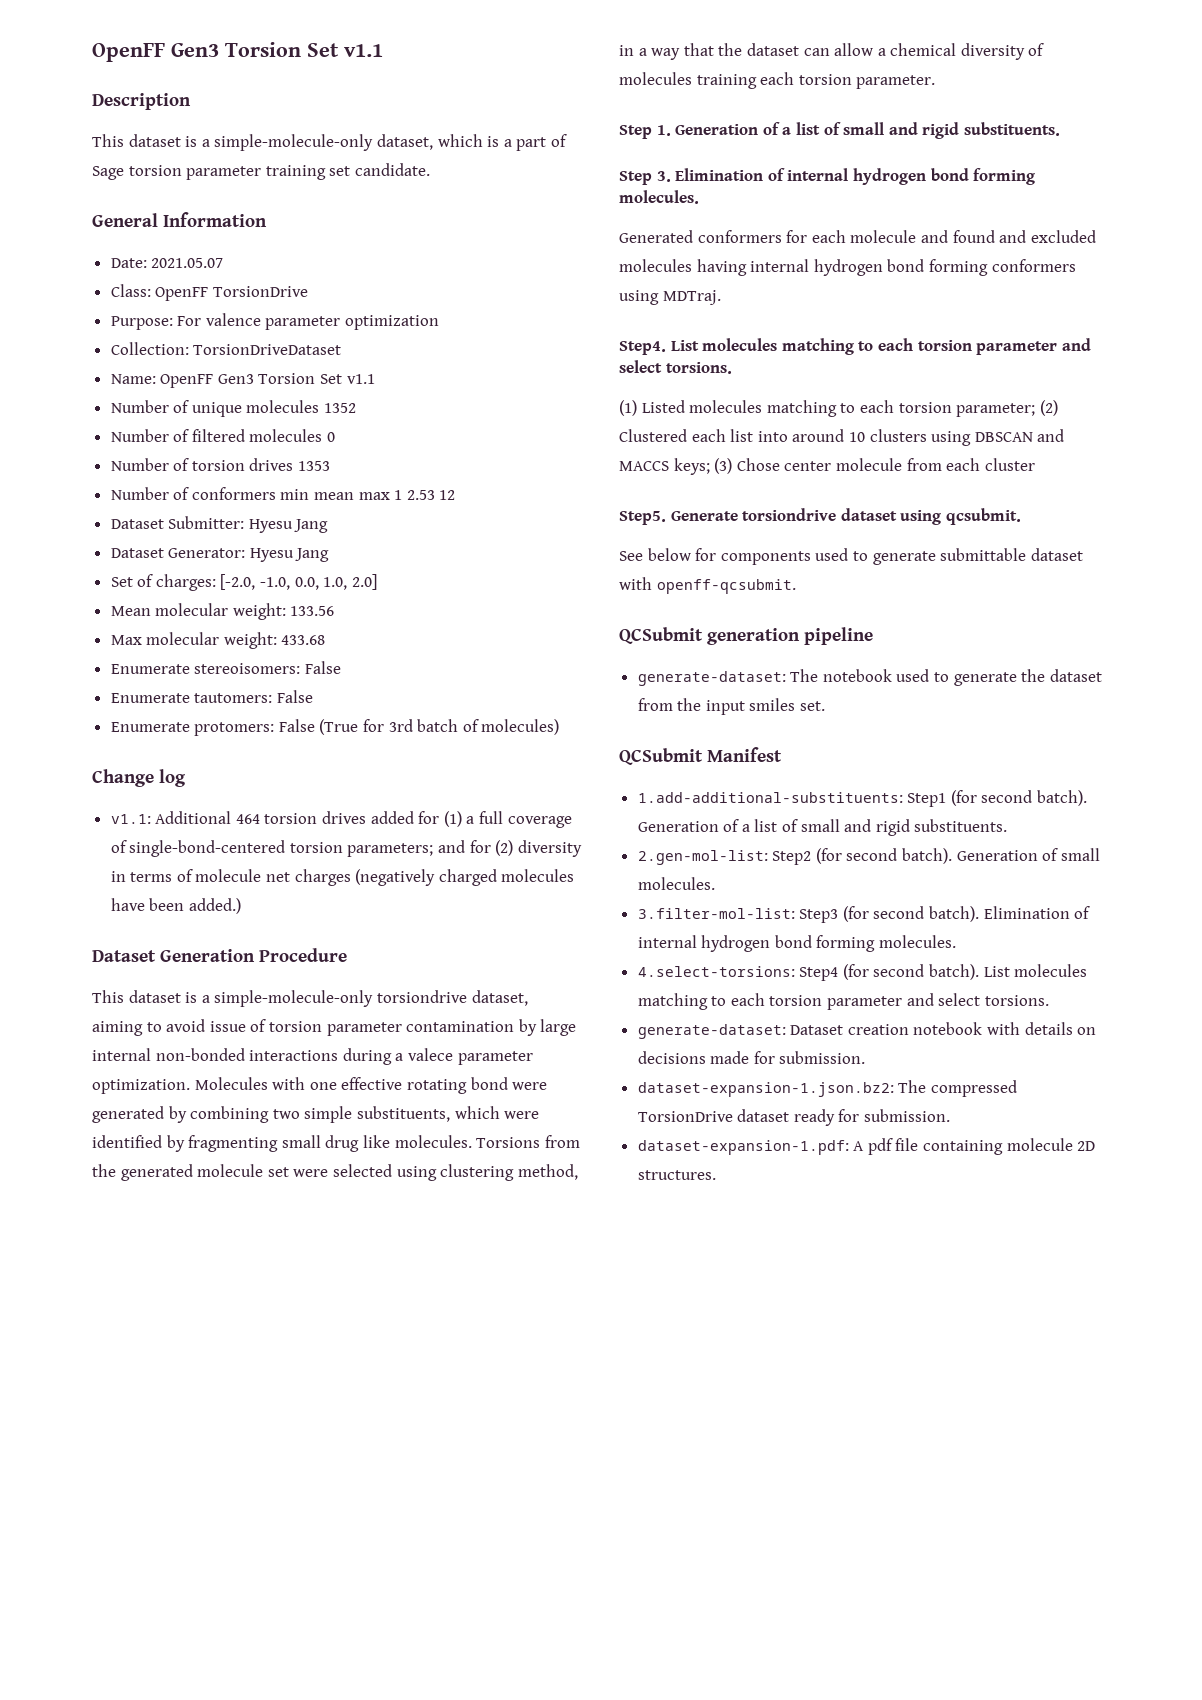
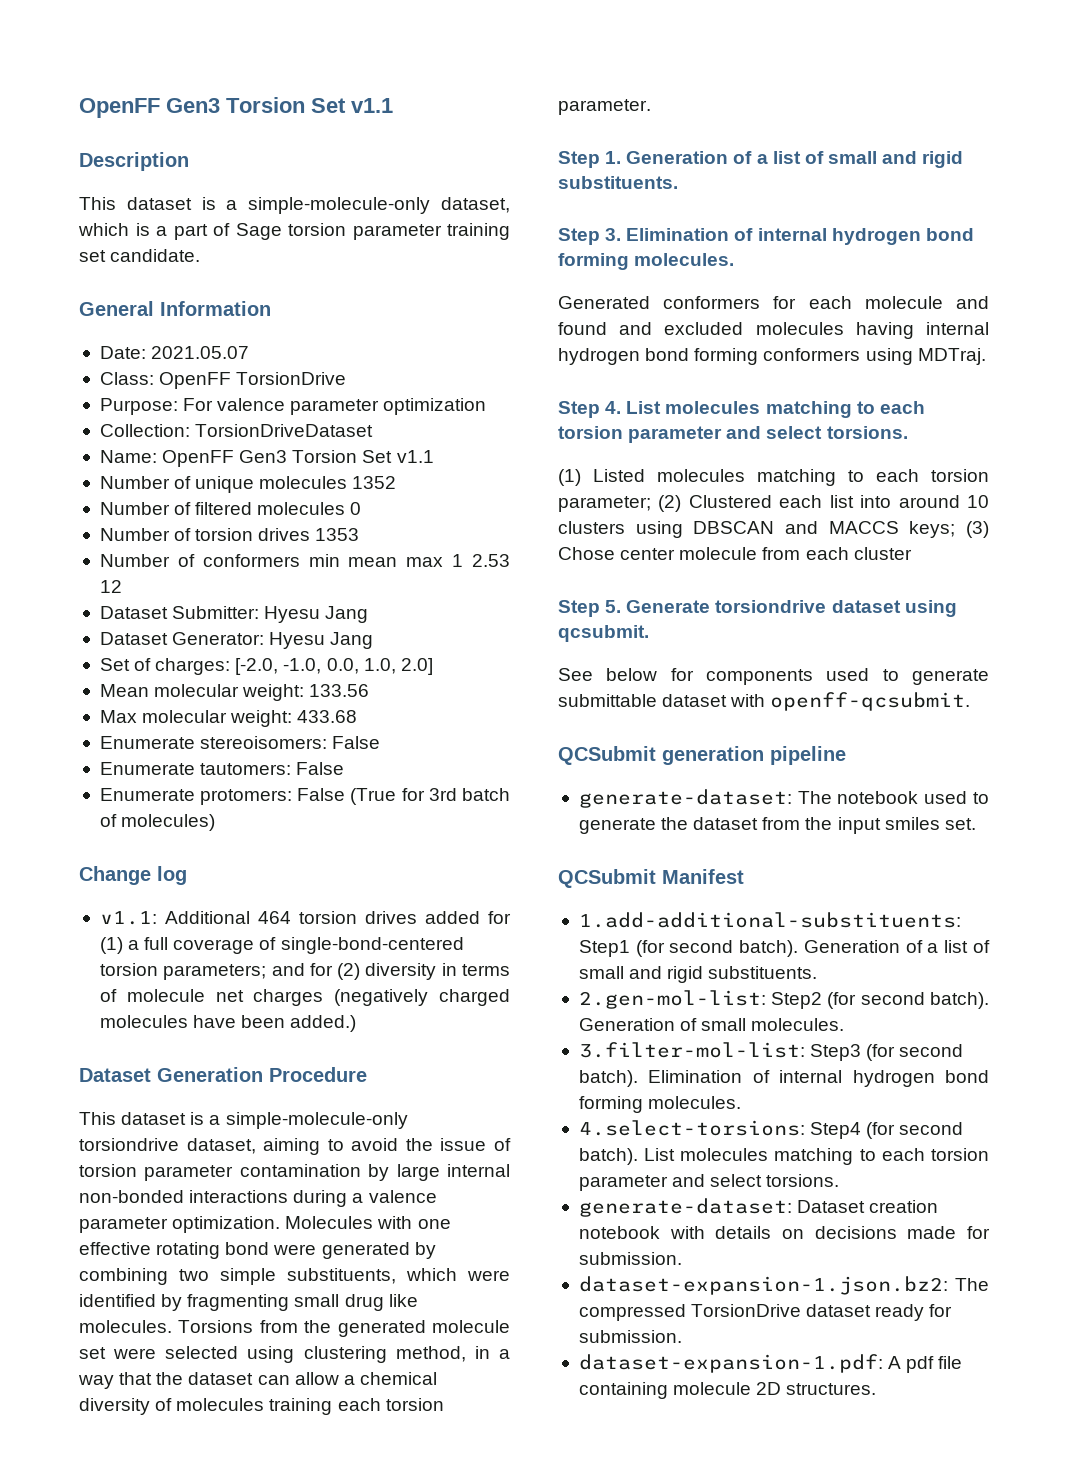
- This dataset is a simple-molecule-only torsiondrive dataset, aiming to avoid issue of torsion parameter contamination by large internal non-bonded interactions during a valece parameter optimization.
+ This dataset is a simple-molecule-only torsiondrive dataset, aiming to avoid the issue of torsion parameter contamination by large internal non-bonded interactions during a valence parameter optimization.
- Step4. List molecules matching to each torsion parameter and select torsions.
+ Step 4. List molecules matching to each torsion parameter and select torsions.
- Step5. Generate torsiondrive dataset using qcsubmit.
+ Step 5. Generate torsiondrive dataset using qcsubmit.

